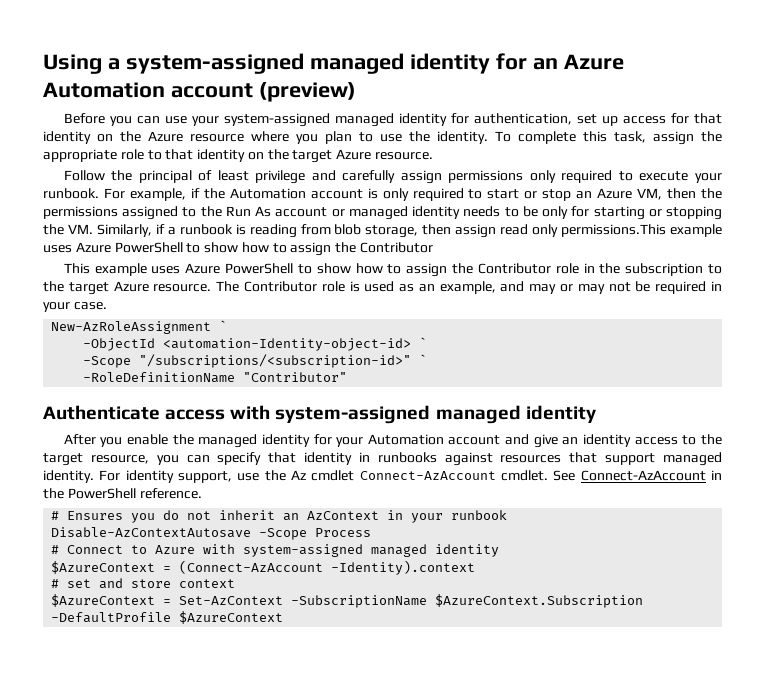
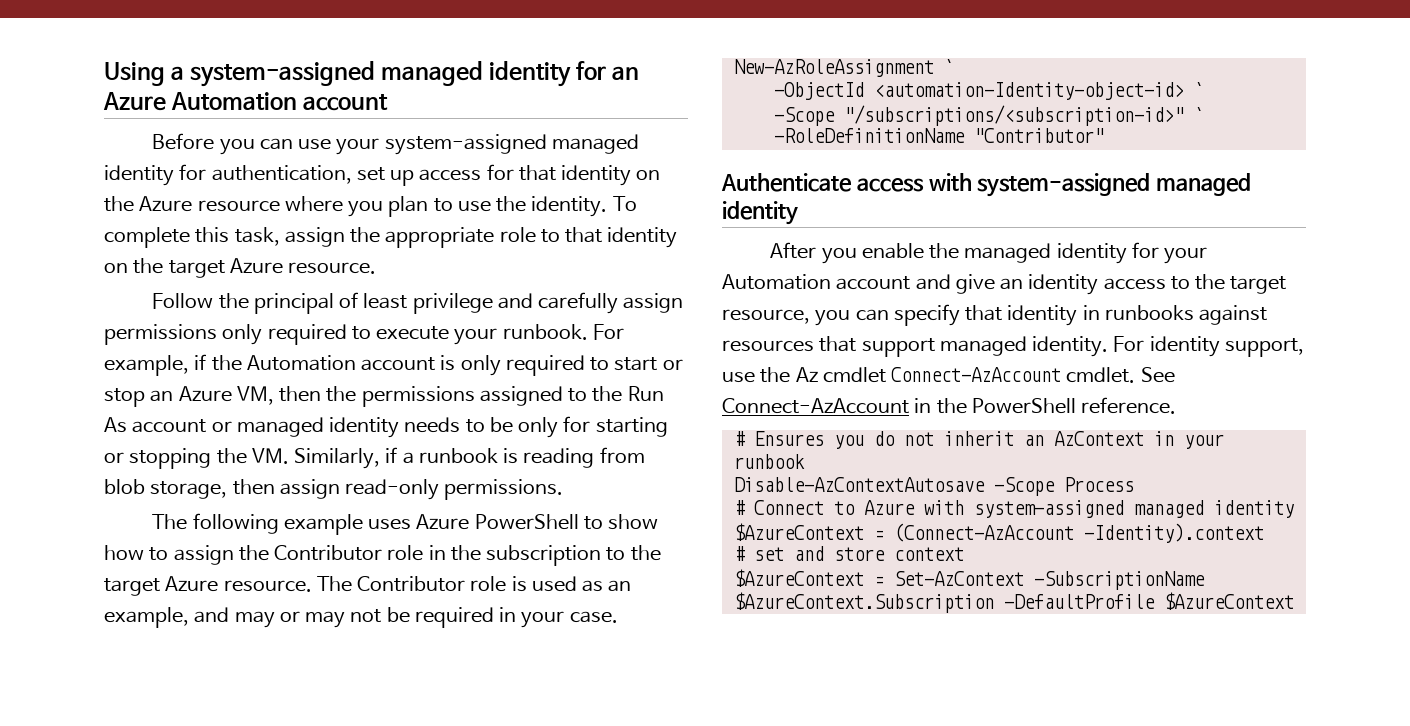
- Using a system-assigned managed identity for an Azure Automation account (preview)
+ Using a system-assigned managed identity for an Azure Automation account
- For example, if the Automation account is only required to start or stop an Azure VM, then the permissions assigned to the Run As account or managed identity needs to be only for starting or stopping the VM. Similarly, if a runbook is reading from blob storage, then assign read only permissions.This example uses Azure PowerShell to show how to assign the Contributor
- This example uses Azure PowerShell to show how to assign the Contributor role in the subscription to the target Azure resource.
+ For example, if the Automation account is only required to start or stop an Azure VM, then the permissions assigned to the Run As account or managed identity needs to be only for starting or stopping the VM. Similarly, if a runbook is reading from blob storage, then assign read-only permissions.
+ The following example uses Azure PowerShell to show how to assign the Contributor role in the subscription to the target Azure resource.

